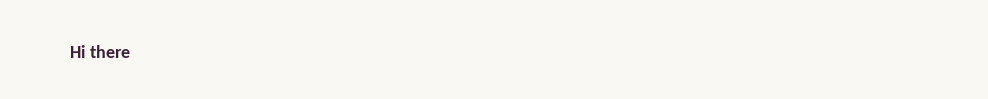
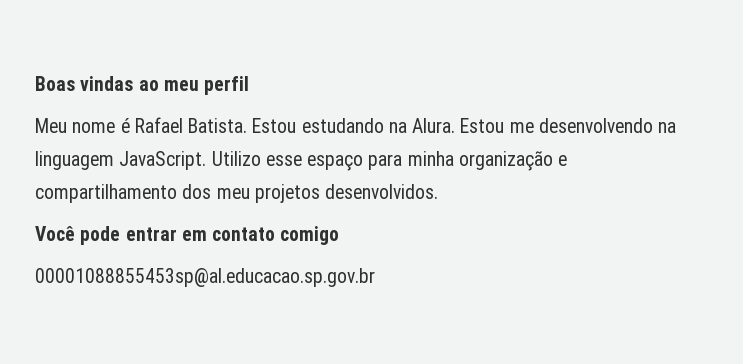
- Hi there
+ Boas vindas ao meu perfil
+ Meu nome é Rafael Batista. Estou estudando na Alura. Estou me desenvolvendo na linguagem JavaScript. Utilizo esse espaço para minha organização e compartilhamento dos meu projetos desenvolvidos.
+ Você pode entrar em contato comigo
+ 00001088855453sp@al.educacao.sp.gov.br

